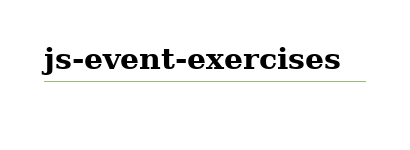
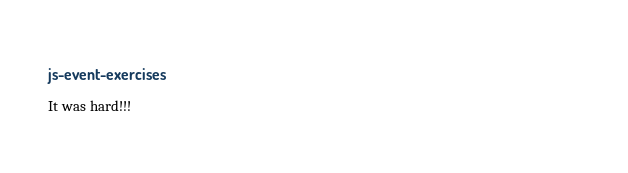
+ It was hard!!!

